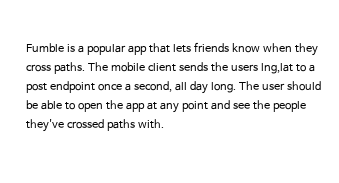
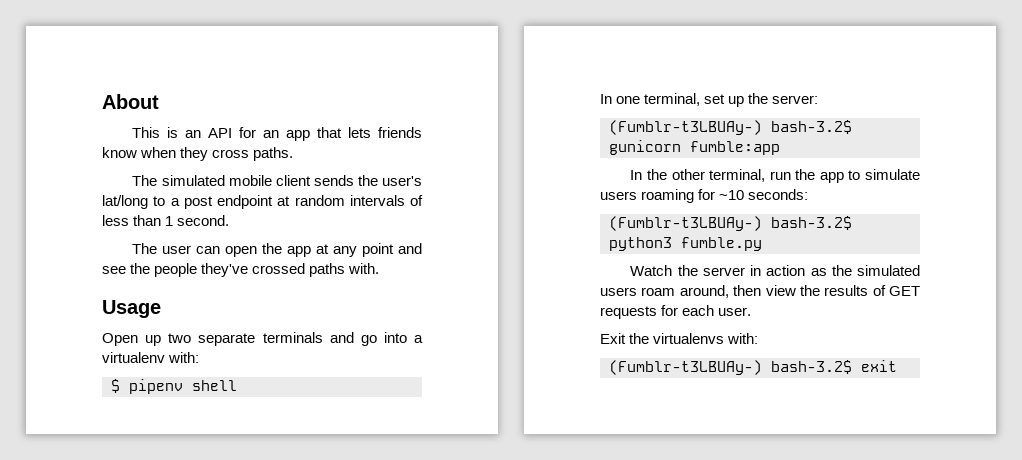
- Fumble is a popular app that lets friends know when they cross paths. The mobile client sends the users lng,lat to a post endpoint once a second, all day long. The user should be able to open the app at any point and see the people they've crossed paths with.
+ About
+ This is an API for an app that lets friends know when they cross paths.
+ The simulated mobile client sends the user's lat/long to a post endpoint at random intervals of less than 1 second.
+ The user can open the app at any point and see the people they've crossed paths with.
+ Usage
+ Open up two separate terminals and go into a virtualenv with:
+ $ pipenv shell
+ In one terminal, set up the server:
+ (Fumblr-t3LBUAy-) bash-3.2$ gunicorn fumble:app
+ In the other terminal, run the app to simulate users roaming for ~10 seconds:
+ (Fumblr-t3LBUAy-) bash-3.2$ python3 fumble.py
+ Watch the server in action as the simulated users roam around, then view the results of GET requests for each user.
+ Exit the virtualenvs with:
+ (Fumblr-t3LBUAy-) bash-3.2$ exit

